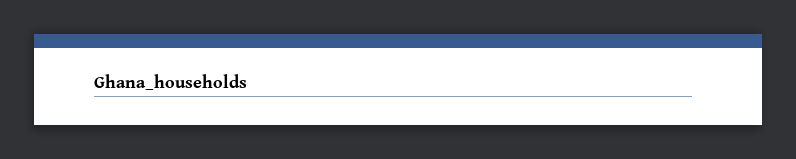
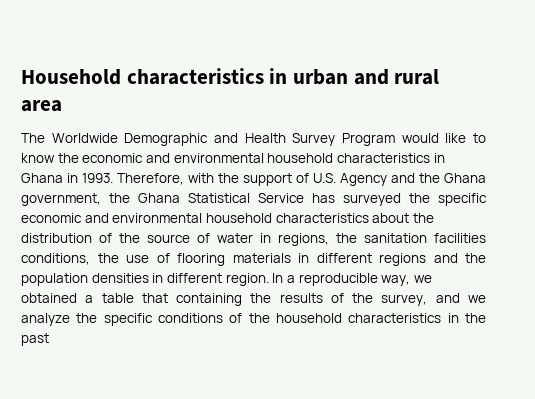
- Ghana_households
+ Household characteristics in urban and rural area
+ The Worldwide Demographic and Health Survey Program would like to know the economic and environmental household characteristics in Ghana in 1993. Therefore, with the support of U.S. Agency and the Ghana government, the Ghana Statistical Service has surveyed the specific economic and environmental household characteristics about the distribution of the source of water in regions, the sanitation facilities conditions, the use of flooring materials in different regions and the population densities in different region. In a reproducible way, we obtained a table that containing the results of the survey, and we analyze the specific conditions of the household characteristics in the past

